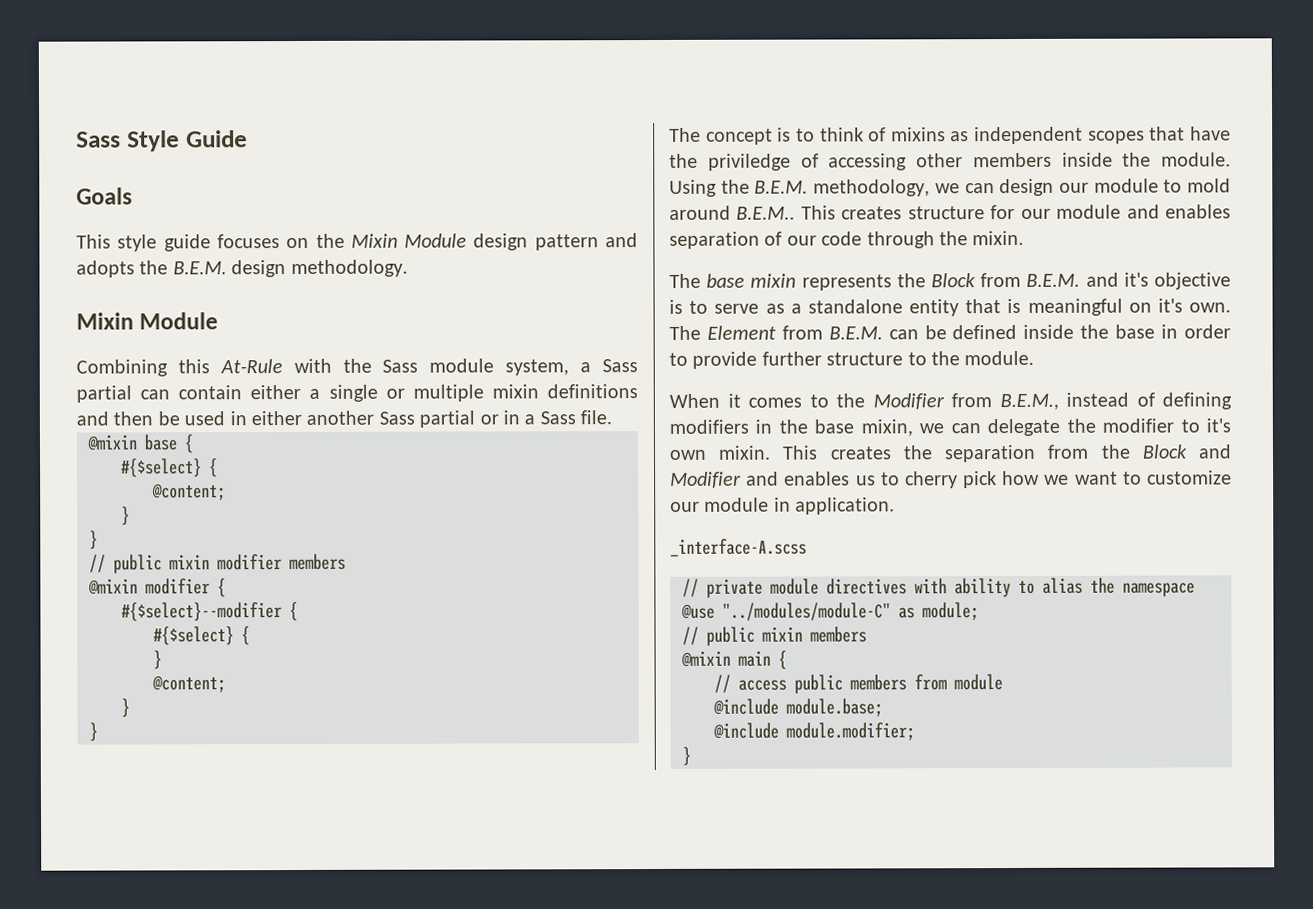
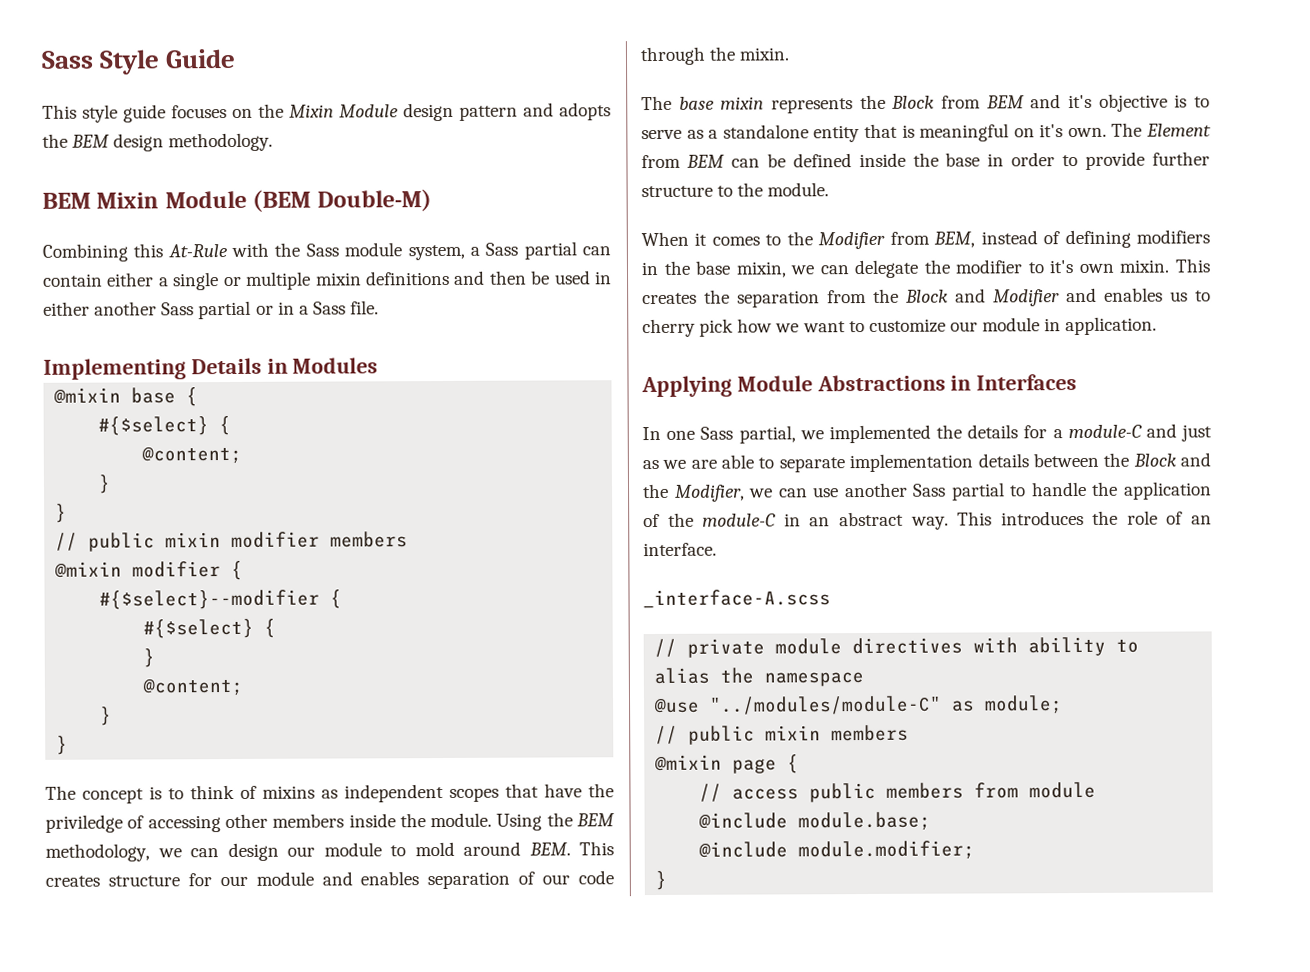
- Goals
- This style guide focuses on the Mixin Module design pattern and adopts the B.E.M. design methodology.
- Mixin Module
+ This style guide focuses on the Mixin Module design pattern and adopts the BEM design methodology.
+ BEM Mixin Module (BEM Double-M)
+ Implementing Details in Modules
- Using the B.E.M. methodology, we can design our module to mold around B.E.M.. This creates structure for our module and enables separation of our code through the mixin.
+ Using the BEM methodology, we can design our module to mold around BEM. This creates structure for our module and enables separation of our code through the mixin.
- The base mixin represents the Block from B.E.M. and it's objective is to serve as a standalone entity that is meaningful on it's own.
+ The base mixin represents the Block from BEM and it's objective is to serve as a standalone entity that is meaningful on it's own.
- The Element from B.E.M. can be defined inside the base in order to provide further structure to the module.
+ The Element from BEM can be defined inside the base in order to provide further structure to the module.
- When it comes to the Modifier from B.E.M., instead of defining modifiers in the base mixin, we can delegate the modifier to it's own mixin.
+ When it comes to the Modifier from BEM, instead of defining modifiers in the base mixin, we can delegate the modifier to it's own mixin.
+ Applying Module Abstractions in Interfaces
+ In one Sass partial, we implemented the details for a module-C and just as we are able to separate implementation details between the Block and the Modifier, we can use another Sass partial to handle the application of the module-C in an abstract way. This introduces the role of an interface.
- @mixin main {
+ @mixin page {

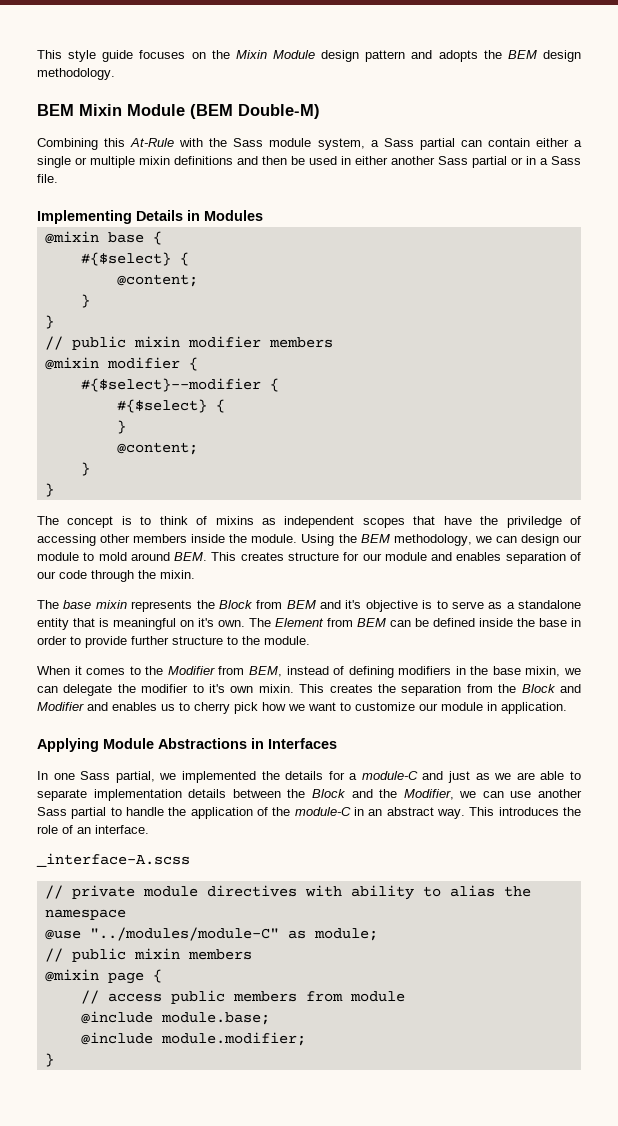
- Sass Style Guide

